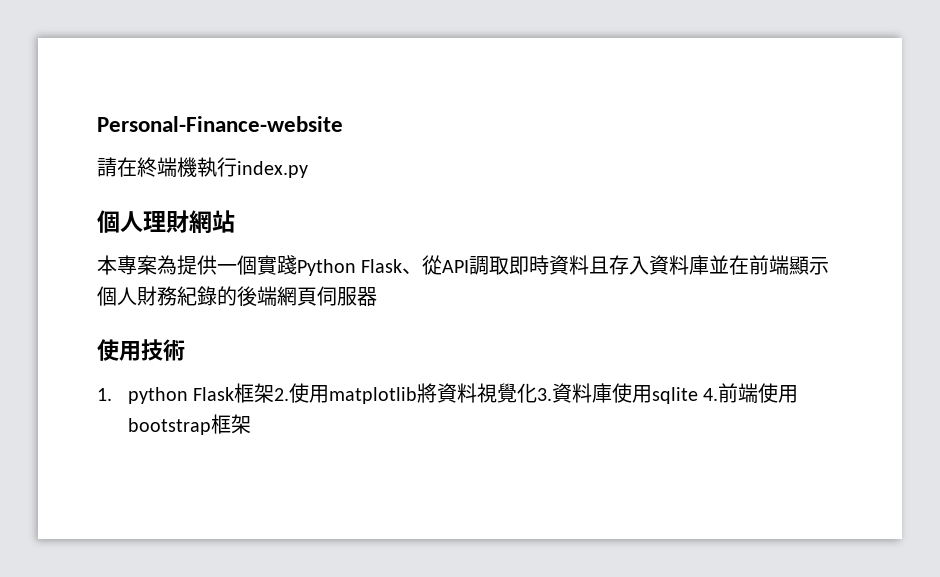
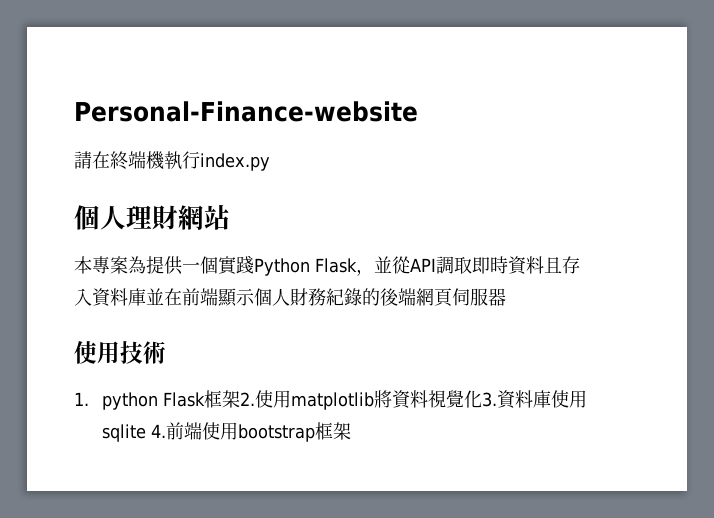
- 本專案為提供一個實踐Python Flask、從API調取即時資料且存入資料庫並在前端顯示個人財務紀錄的後端網頁伺服器
+ 本專案為提供一個實踐Python Flask，並從API調取即時資料且存入資料庫並在前端顯示個人財務紀錄的後端網頁伺服器

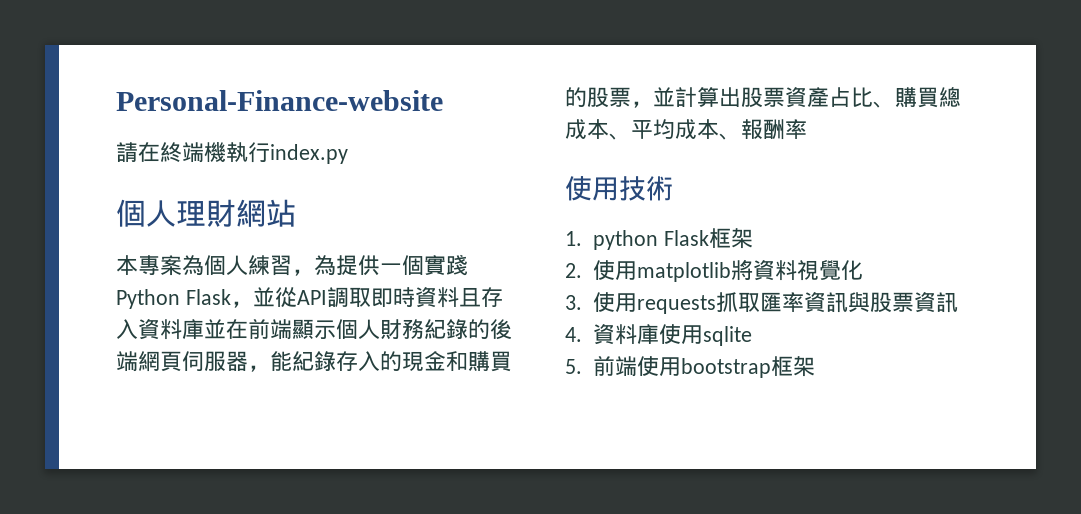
- 本專案為提供一個實踐Python Flask，並從API調取即時資料且存入資料庫並在前端顯示個人財務紀錄的後端網頁伺服器
+ 本專案為個人練習，為提供一個實踐Python Flask，並從API調取即時資料且存入資料庫並在前端顯示個人財務紀錄的後端網頁伺服器，能紀錄存入的現金和購買的股票，並計算出股票資產占比、購買總成本、平均成本、報酬率
- 1. python Flask框架2.使用matplotlib將資料視覺化3.資料庫使用sqlite 4.前端使用bootstrap框架
+ 1. python Flask框架
+ 2.使用matplotlib將資料視覺化
+ 3.使用requests抓取匯率資訊與股票資訊
+ 4.資料庫使用sqlite
+ 5.前端使用bootstrap框架

